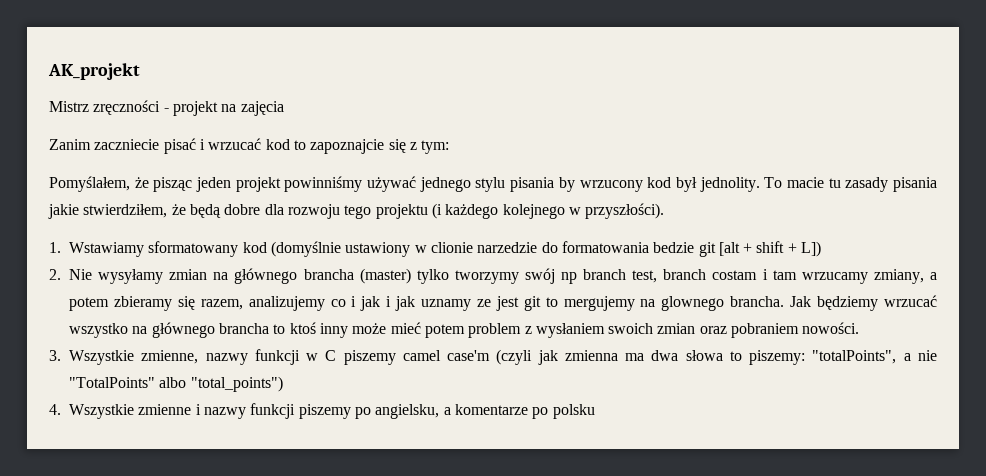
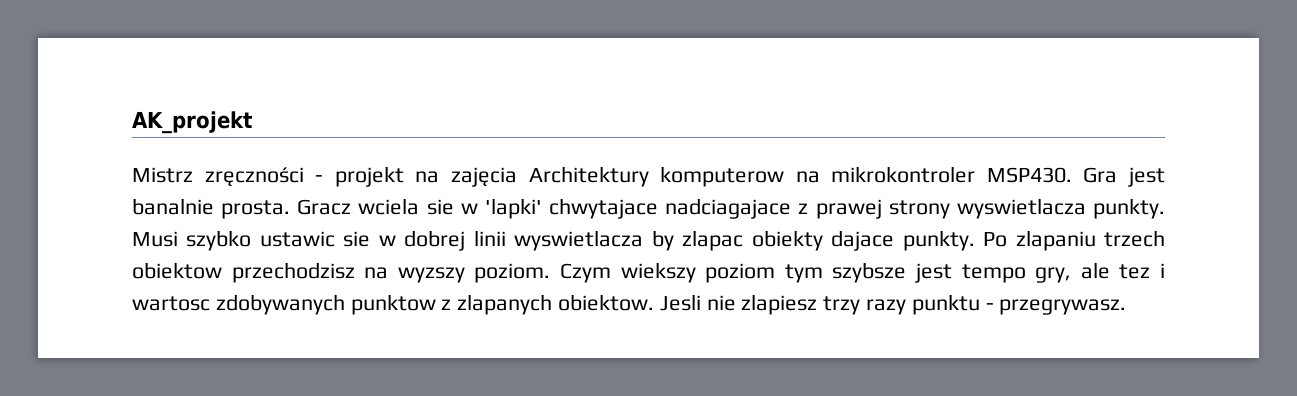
- Mistrz zręczności - projekt na zajęcia
- Zanim zaczniecie pisać i wrzucać kod to zapoznajcie się z tym:
- Pomyślałem, że pisząc jeden projekt powinniśmy używać jednego stylu pisania by wrzucony kod był jednolity. To macie tu zasady pisania jakie stwierdziłem, że będą dobre dla rozwoju tego projektu (i każdego kolejnego w przyszłości).
- 1. Wstawiamy sformatowany kod (domyślnie ustawiony w clionie narzedzie do formatowania bedzie git [alt + shift + L])
- 2. Nie wysyłamy zmian na głównego brancha (master) tylko tworzymy swój np branch test, branch costam i tam wrzucamy zmiany, a potem zbieramy się razem, analizujemy co i jak i jak uznamy ze jest git to mergujemy na glownego brancha. Jak będziemy wrzucać wszystko na głównego brancha to ktoś inny może mieć potem problem z wysłaniem swoich zmian oraz pobraniem nowości.
- 3. Wszystkie zmienne, nazwy funkcji w C piszemy camel case'm (czyli jak zmienna ma dwa słowa to piszemy: "totalPoints", a nie "TotalPoints" albo "total_points")
- 4. Wszystkie zmienne i nazwy funkcji piszemy po angielsku, a komentarze po polsku
+ Mistrz zręczności - projekt na zajęcia Architektury komputerow na mikrokontroler MSP430. Gra jest banalnie prosta. Gracz wciela sie w 'lapki' chwytajace nadciagajace z prawej strony wyswietlacza punkty. Musi szybko ustawic sie w dobrej linii wyswietlacza by zlapac obiekty dajace punkty. Po zlapaniu trzech obiektow przechodzisz na wyzszy poziom. Czym wiekszy poziom tym szybsze jest tempo gry, ale tez i wartosc zdobywanych punktow z zlapanych obiektow. Jesli nie zlapiesz trzy razy punktu - przegrywasz.

